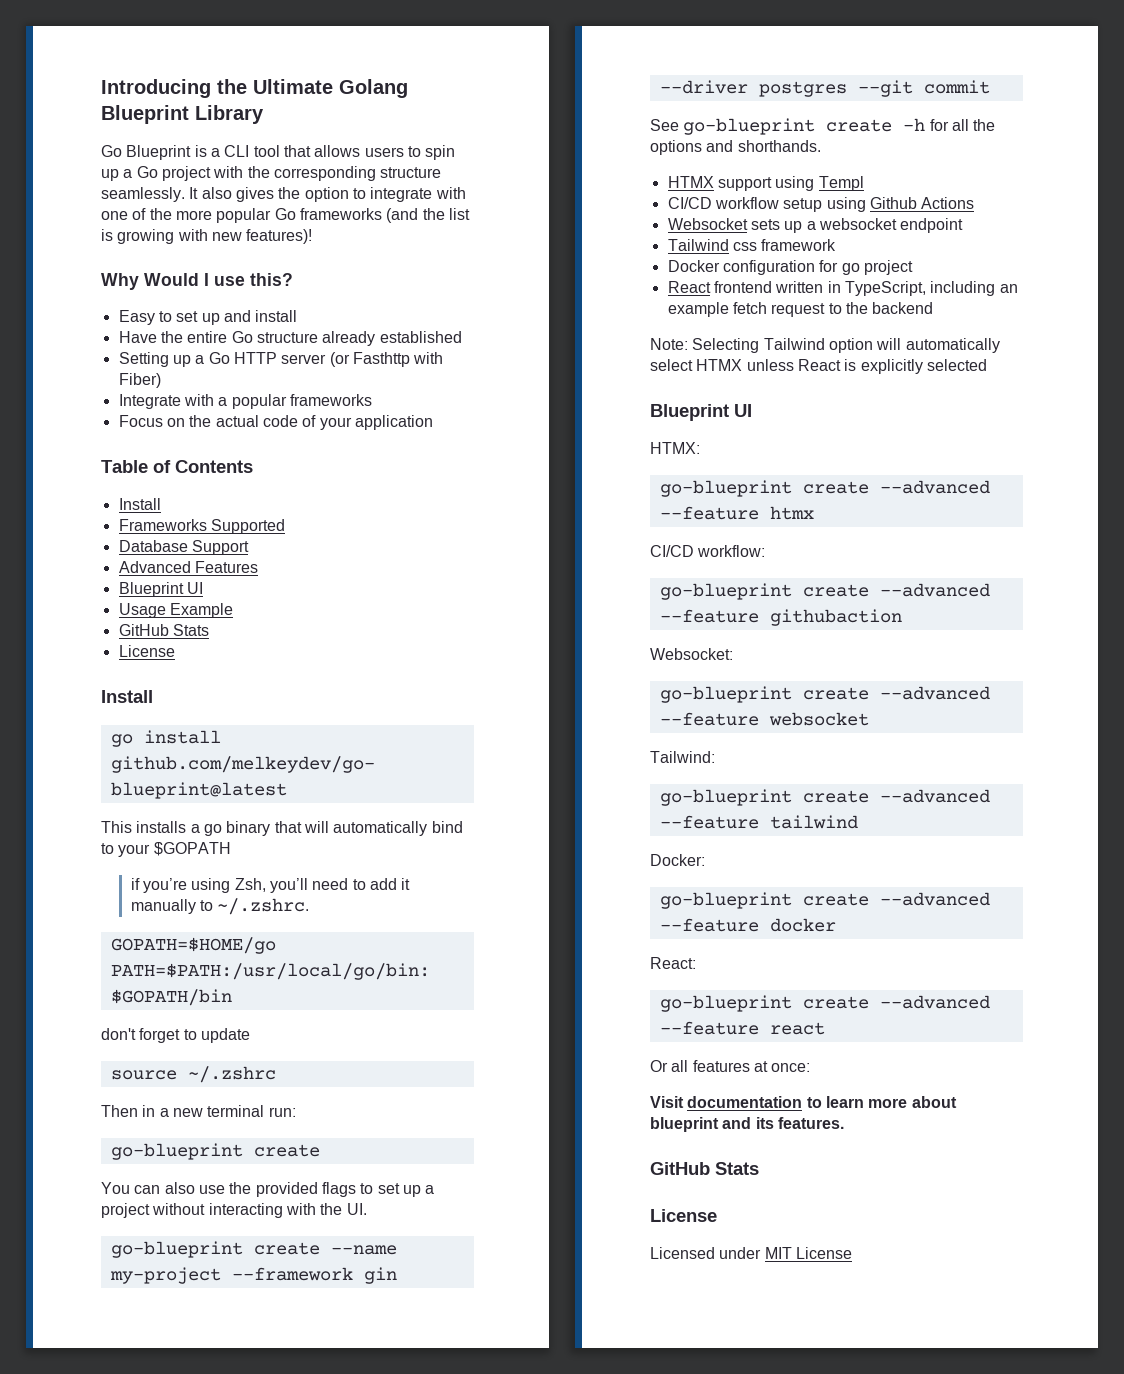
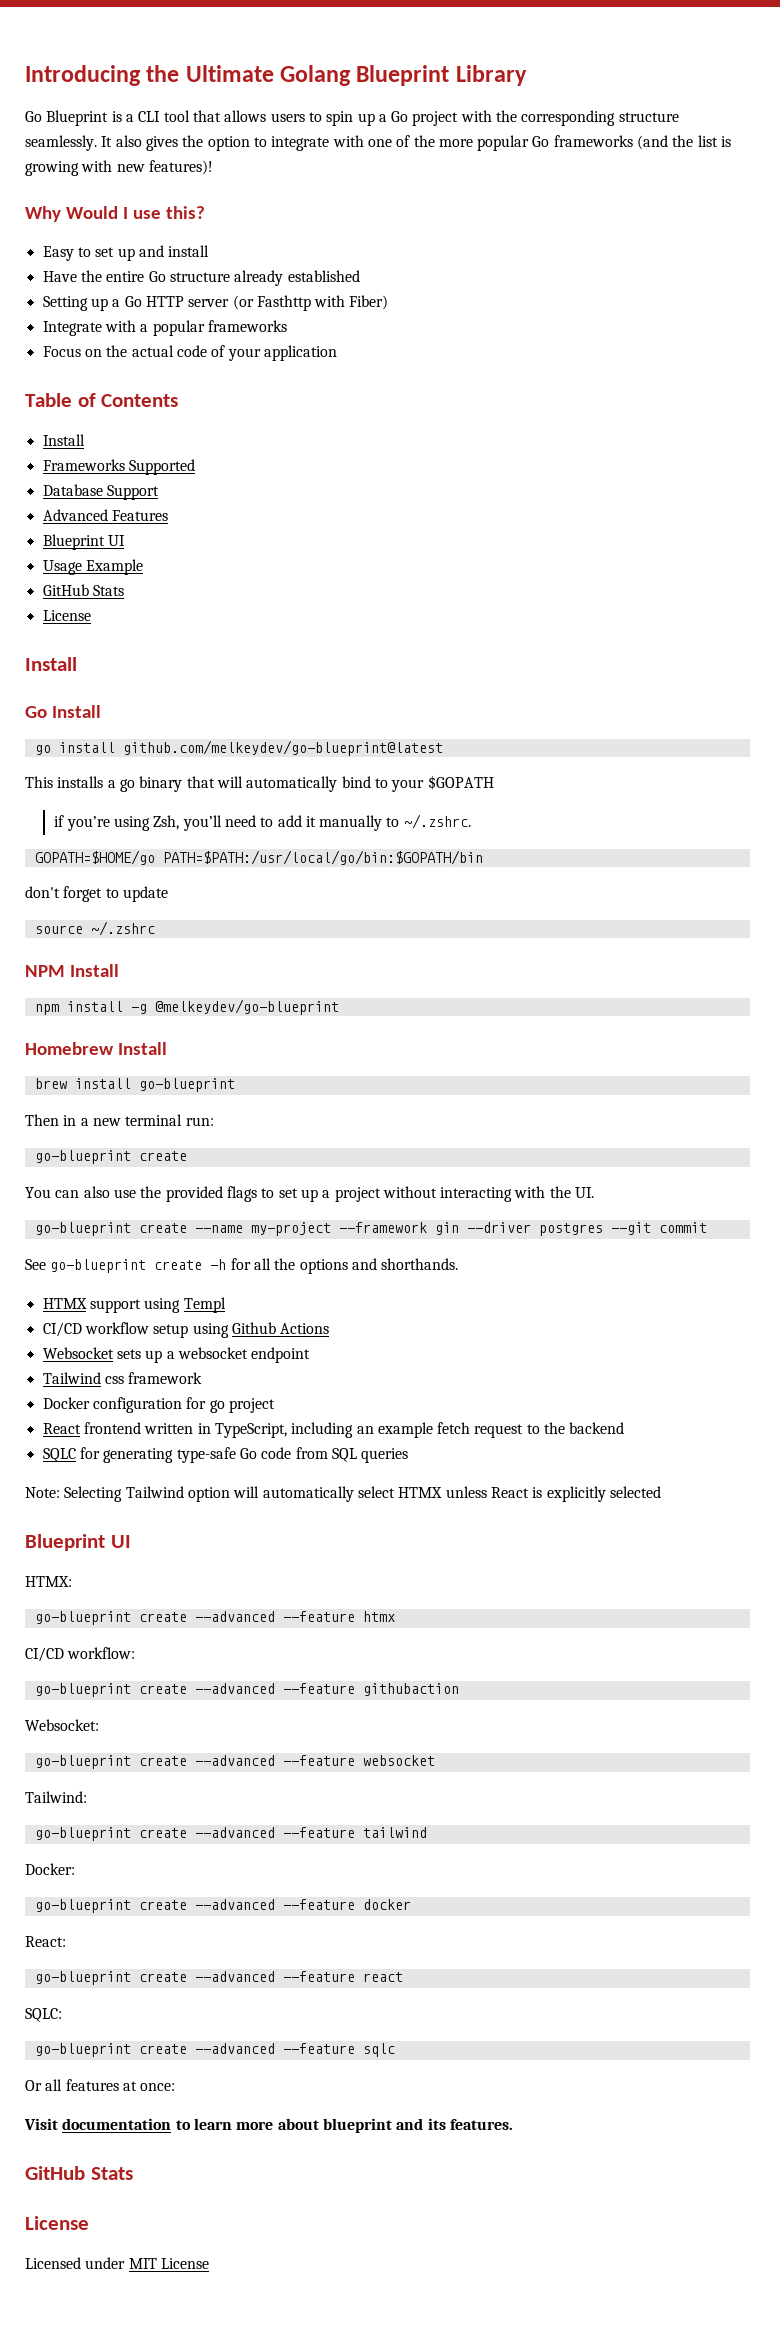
+ Go Install
+ NPM Install
+ npm install -g @melkeydev/go-blueprint
+ Homebrew Install
+ brew install go-blueprint
+ SQLC for generating type-safe Go code from SQL queries
+ SQLC:
+ go-blueprint create --advanced --feature sqlc

